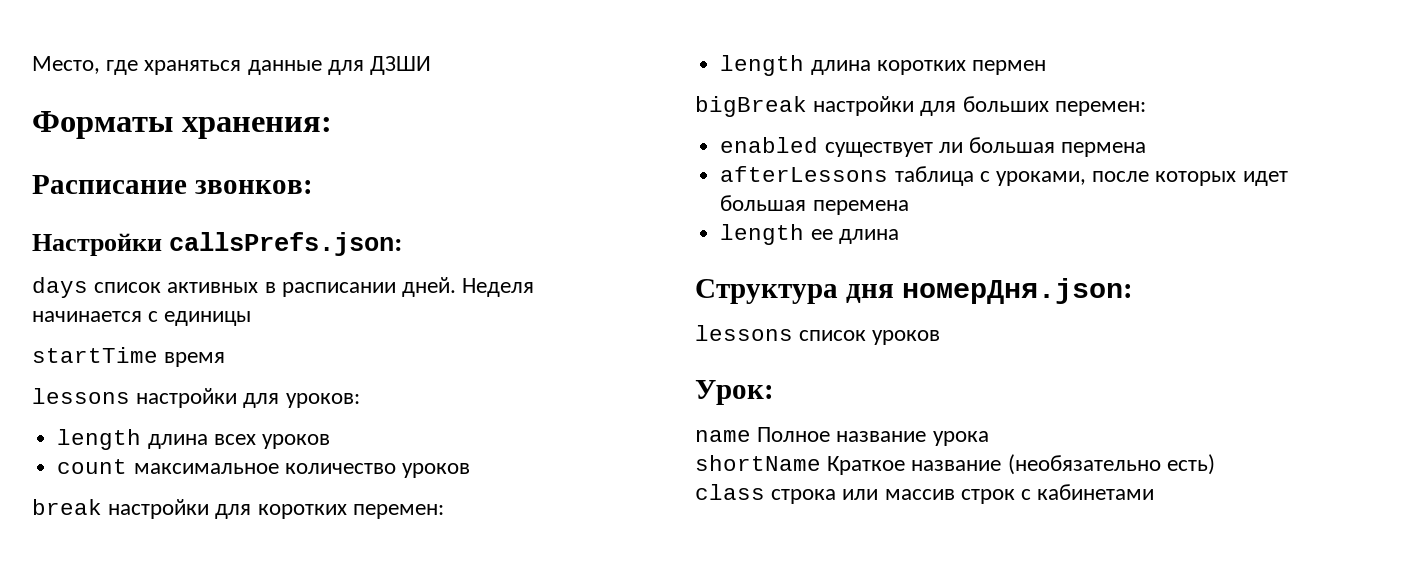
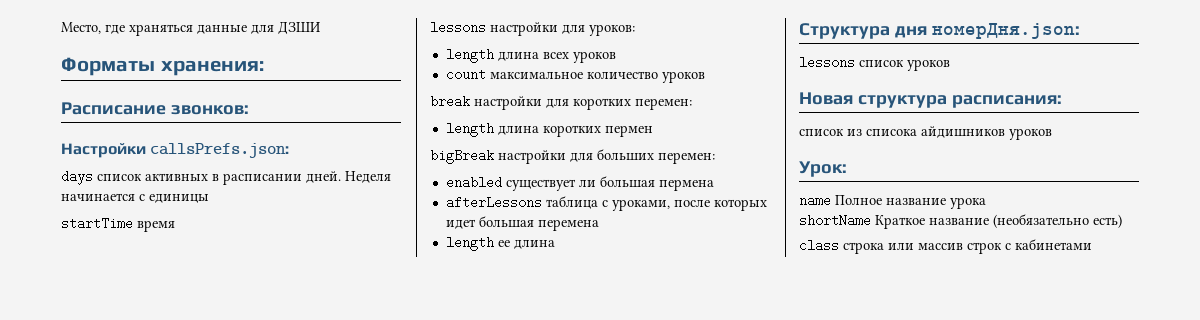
+ Новая структура расписания:
+ список из списока айдишников уроков

